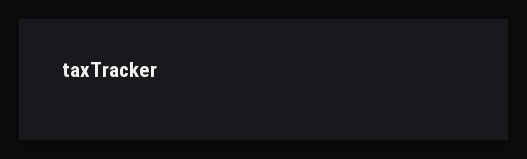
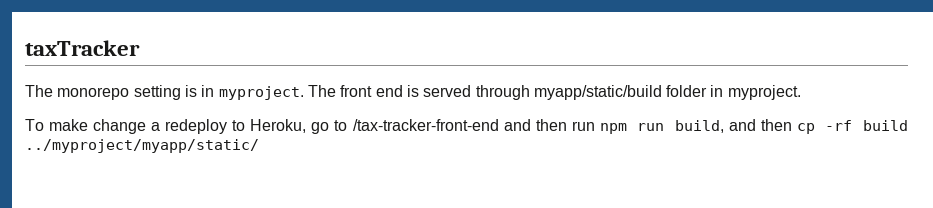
+ The monorepo setting is in myproject. The front end is served through myapp/static/build folder in myproject.
+ To make change a redeploy to Heroku, go to /tax-tracker-front-end and then run npm run build, and then cp -rf build ../myproject/myapp/static/

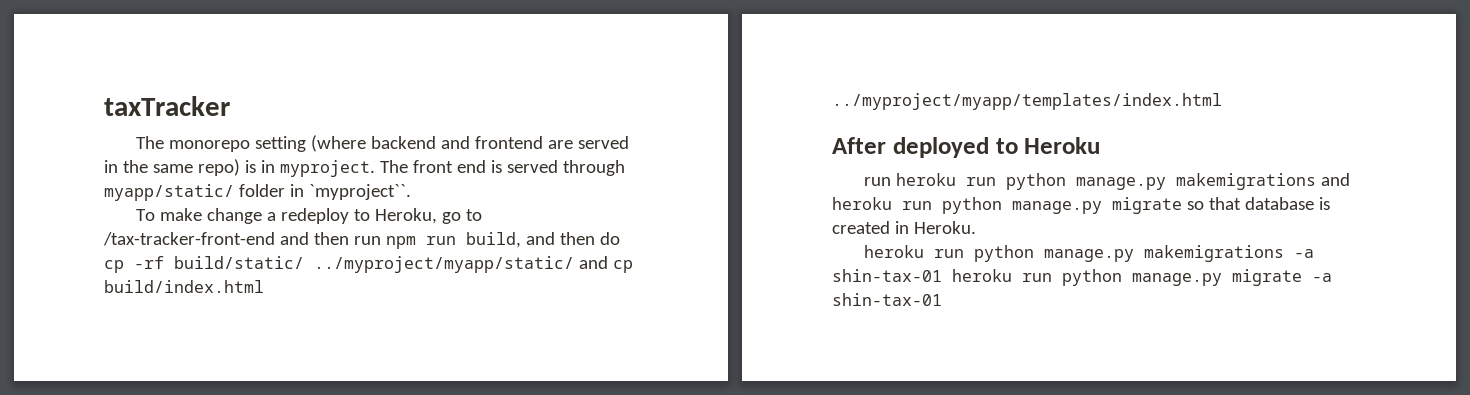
- The monorepo setting is in myproject.
+ The monorepo setting (where backend and frontend are served in the same repo) is in myproject.
- The front end is served through myapp/static/build folder in myproject.
+ The front end is served through myapp/static/ folder in `myproject``.
- To make change a redeploy to Heroku, go to /tax-tracker-front-end and then run npm run build, and then cp -rf build ../myproject/myapp/static/
+ To make change a redeploy to Heroku, go to /tax-tracker-front-end and then run npm run build, and then do cp -rf build/static/ ../myproject/myapp/static/ and cp build/index.html ../myproject/myapp/templates/index.html
+ After deployed to Heroku
+ run heroku run python manage.py makemigrations and heroku run python manage.py migrate so that database is created in Heroku.
+ heroku run python manage.py makemigrations -a shin-tax-01 heroku run python manage.py migrate -a shin-tax-01

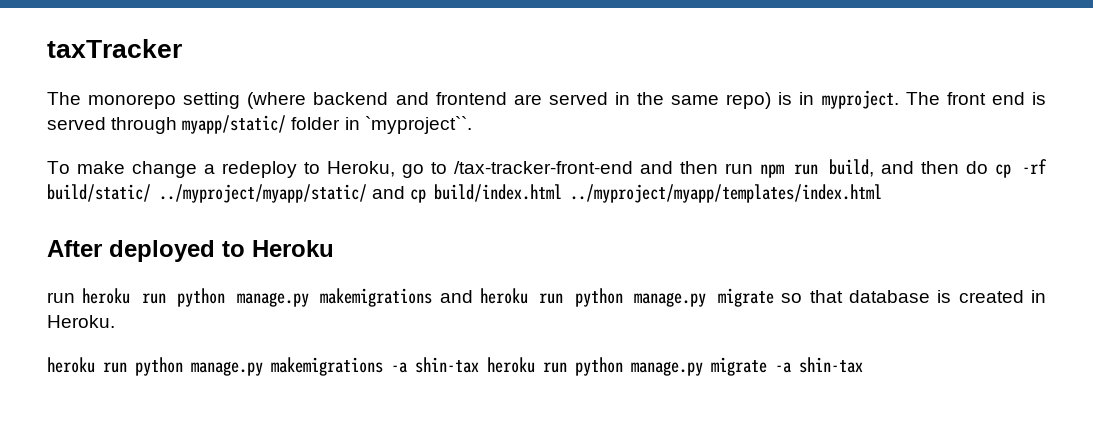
- heroku run python manage.py makemigrations -a shin-tax-01 heroku run python manage.py migrate -a shin-tax-01
+ heroku run python manage.py makemigrations -a shin-tax heroku run python manage.py migrate -a shin-tax

